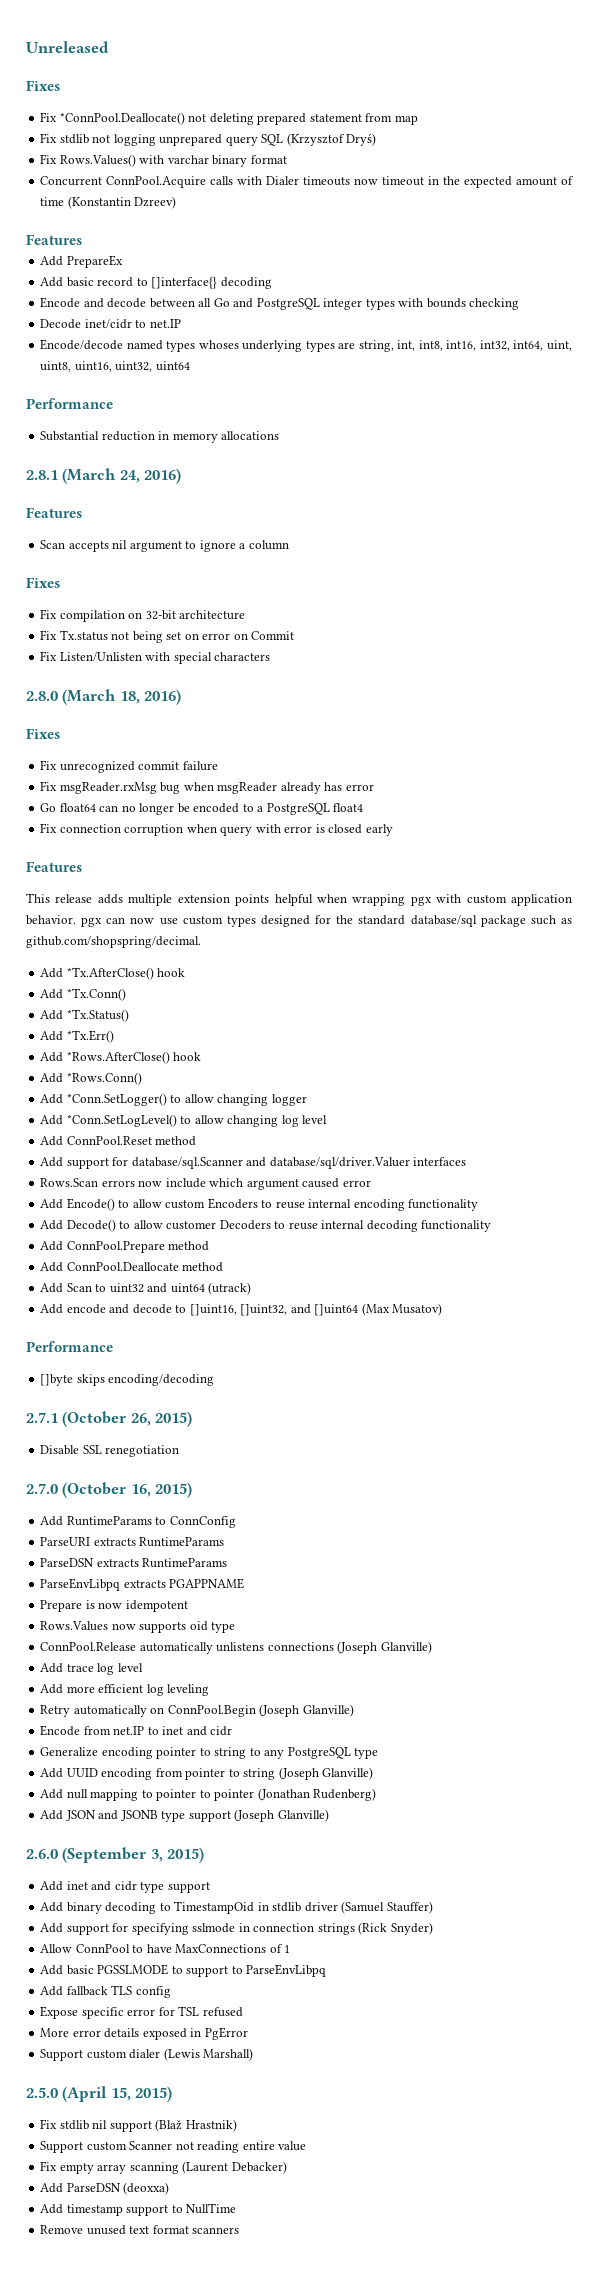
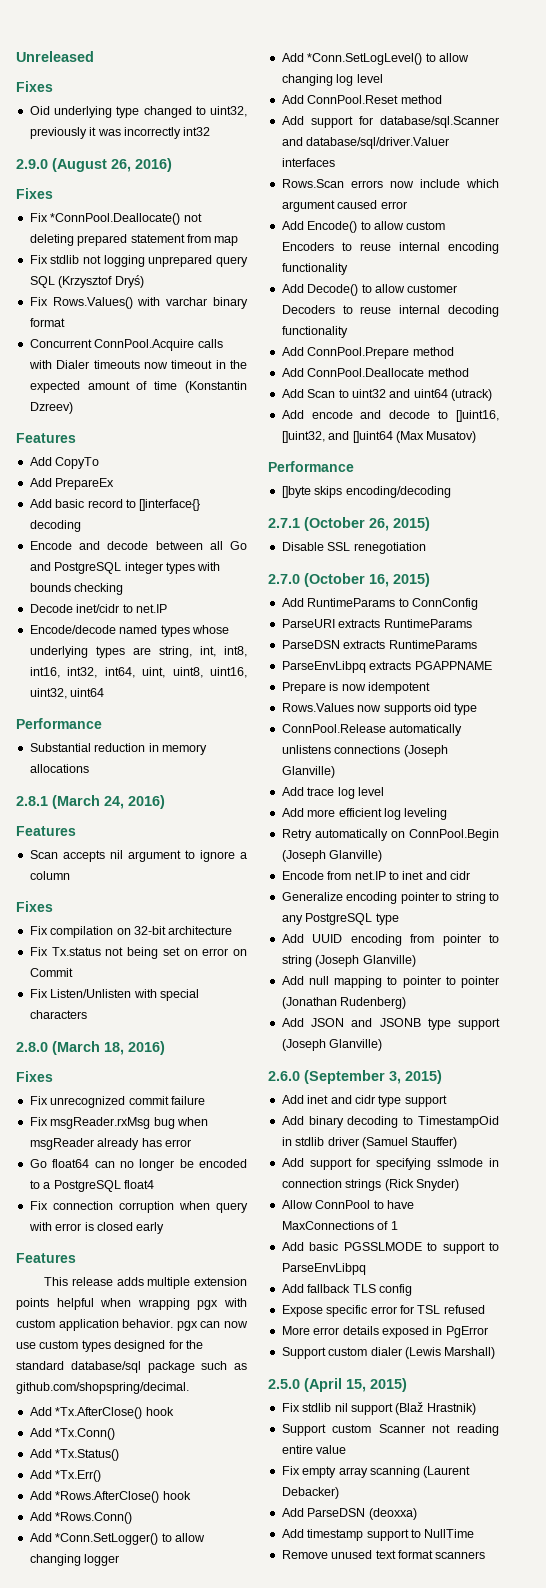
+ Oid underlying type changed to uint32, previously it was incorrectly int32
+ 2.9.0 (August 26, 2016)
+ Fixes
+ Add CopyTo
- Encode/decode named types whoses underlying types are string, int, int8, int16, int32, int64, uint, uint8, uint16, uint32, uint64
+ Encode/decode named types whose underlying types are string, int, int8, int16, int32, int64, uint, uint8, uint16, uint32, uint64

